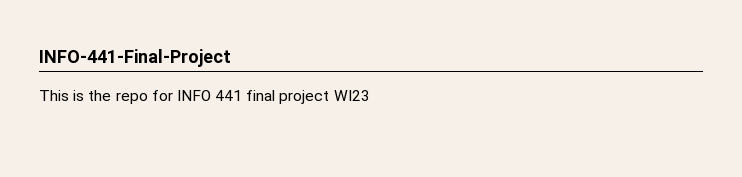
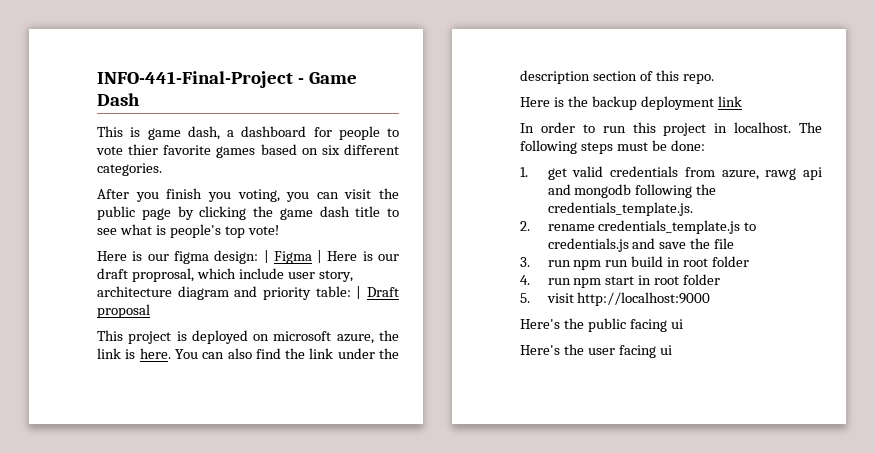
- INFO-441-Final-Project
+ INFO-441-Final-Project - Game Dash
- This is the repo for INFO 441 final project WI23
+ This is game dash, a dashboard for people to vote thier favorite games based on six different categories.
+ After you finish you voting, you can visit the public page by clicking the game dash title to see what is people's top vote!
+ Here is our figma design: | Figma | Here is our draft proprosal, which include user story, architecture diagram and priority table: | Draft proposal
+ This project is deployed on microsoft azure, the link is here. You can also find the link under the description section of this repo.
+ Here is the backup deployment link
+ In order to run this project in localhost. The following steps must be done:
+ 1. get valid credentials from azure, rawg api and mongodb following the credentials_template.js.
+ 2. rename credentials_template.js to credentials.js and save the file
+ 3. run npm run build in root folder
+ 4. run npm start in root folder
+ 5. visit http://localhost:9000
+ Here's the public facing ui
+ Here's the user facing ui

